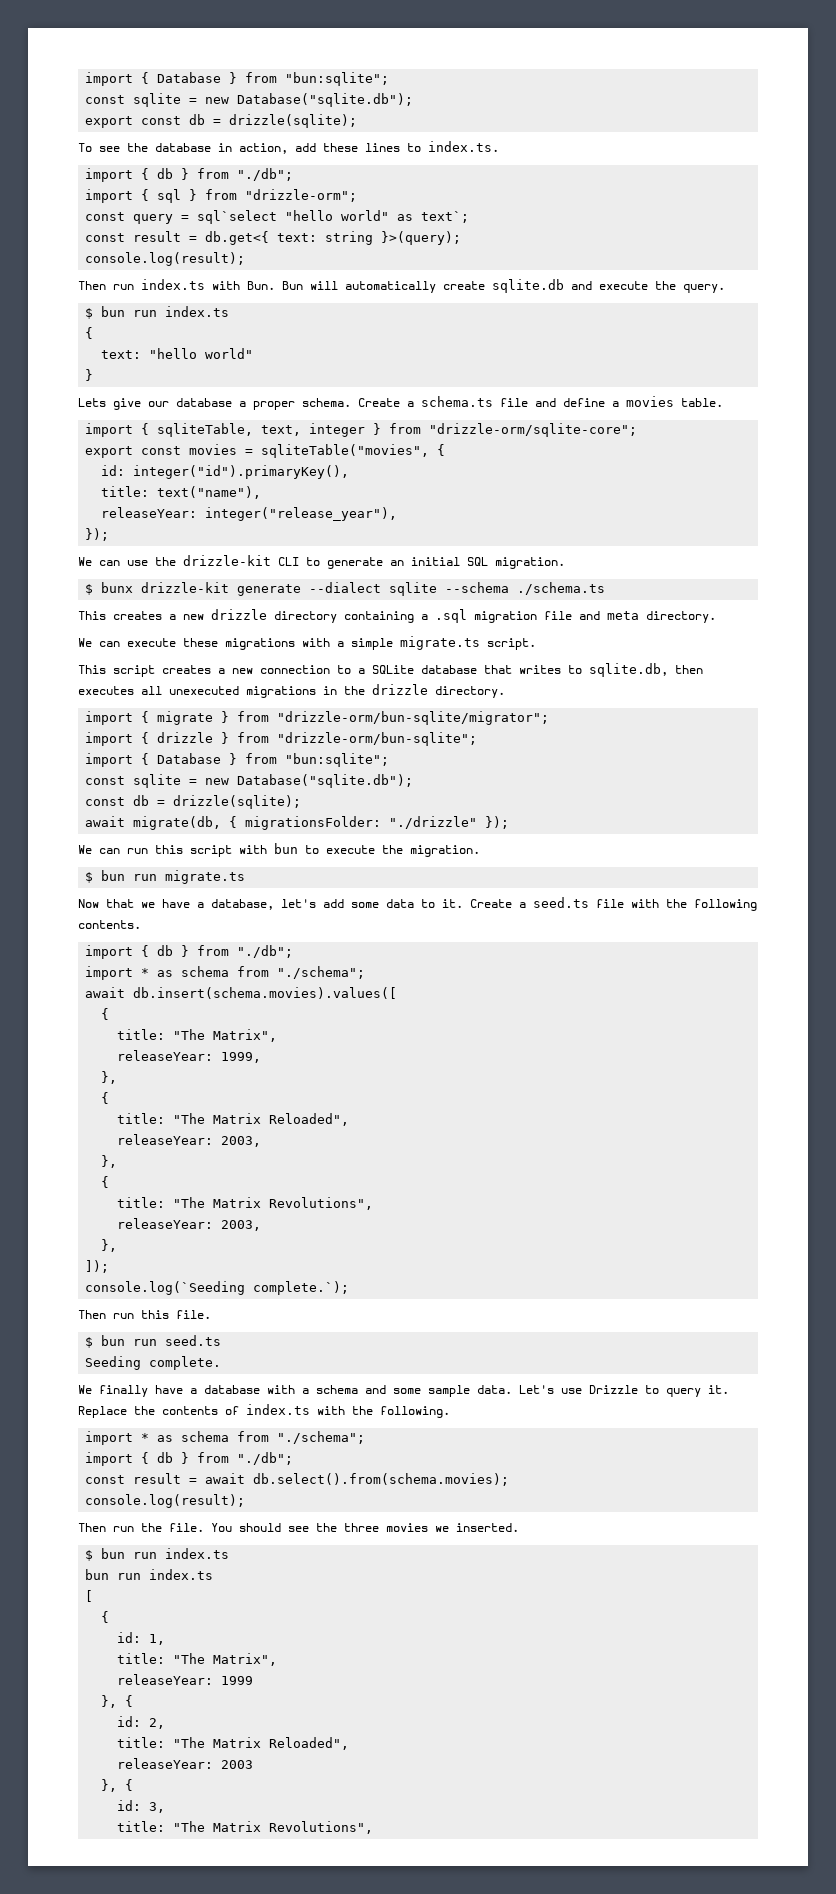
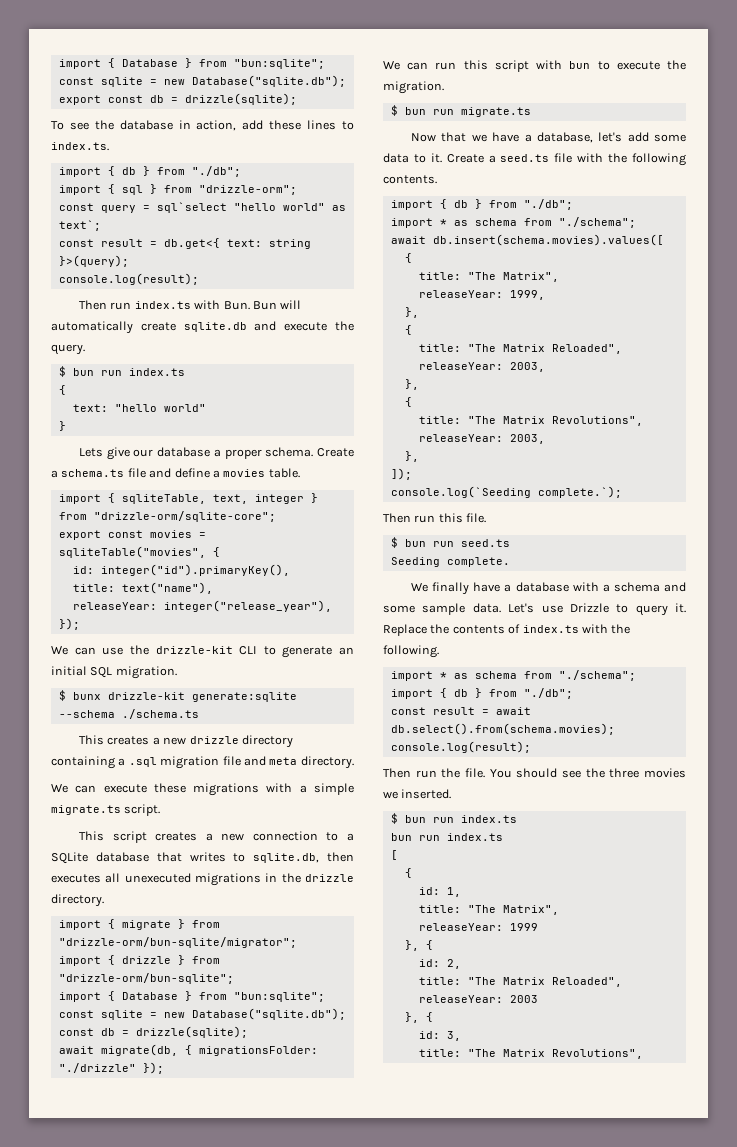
- $ bunx drizzle-kit generate --dialect sqlite --schema ./schema.ts
+ $ bunx drizzle-kit generate:sqlite --schema ./schema.ts

